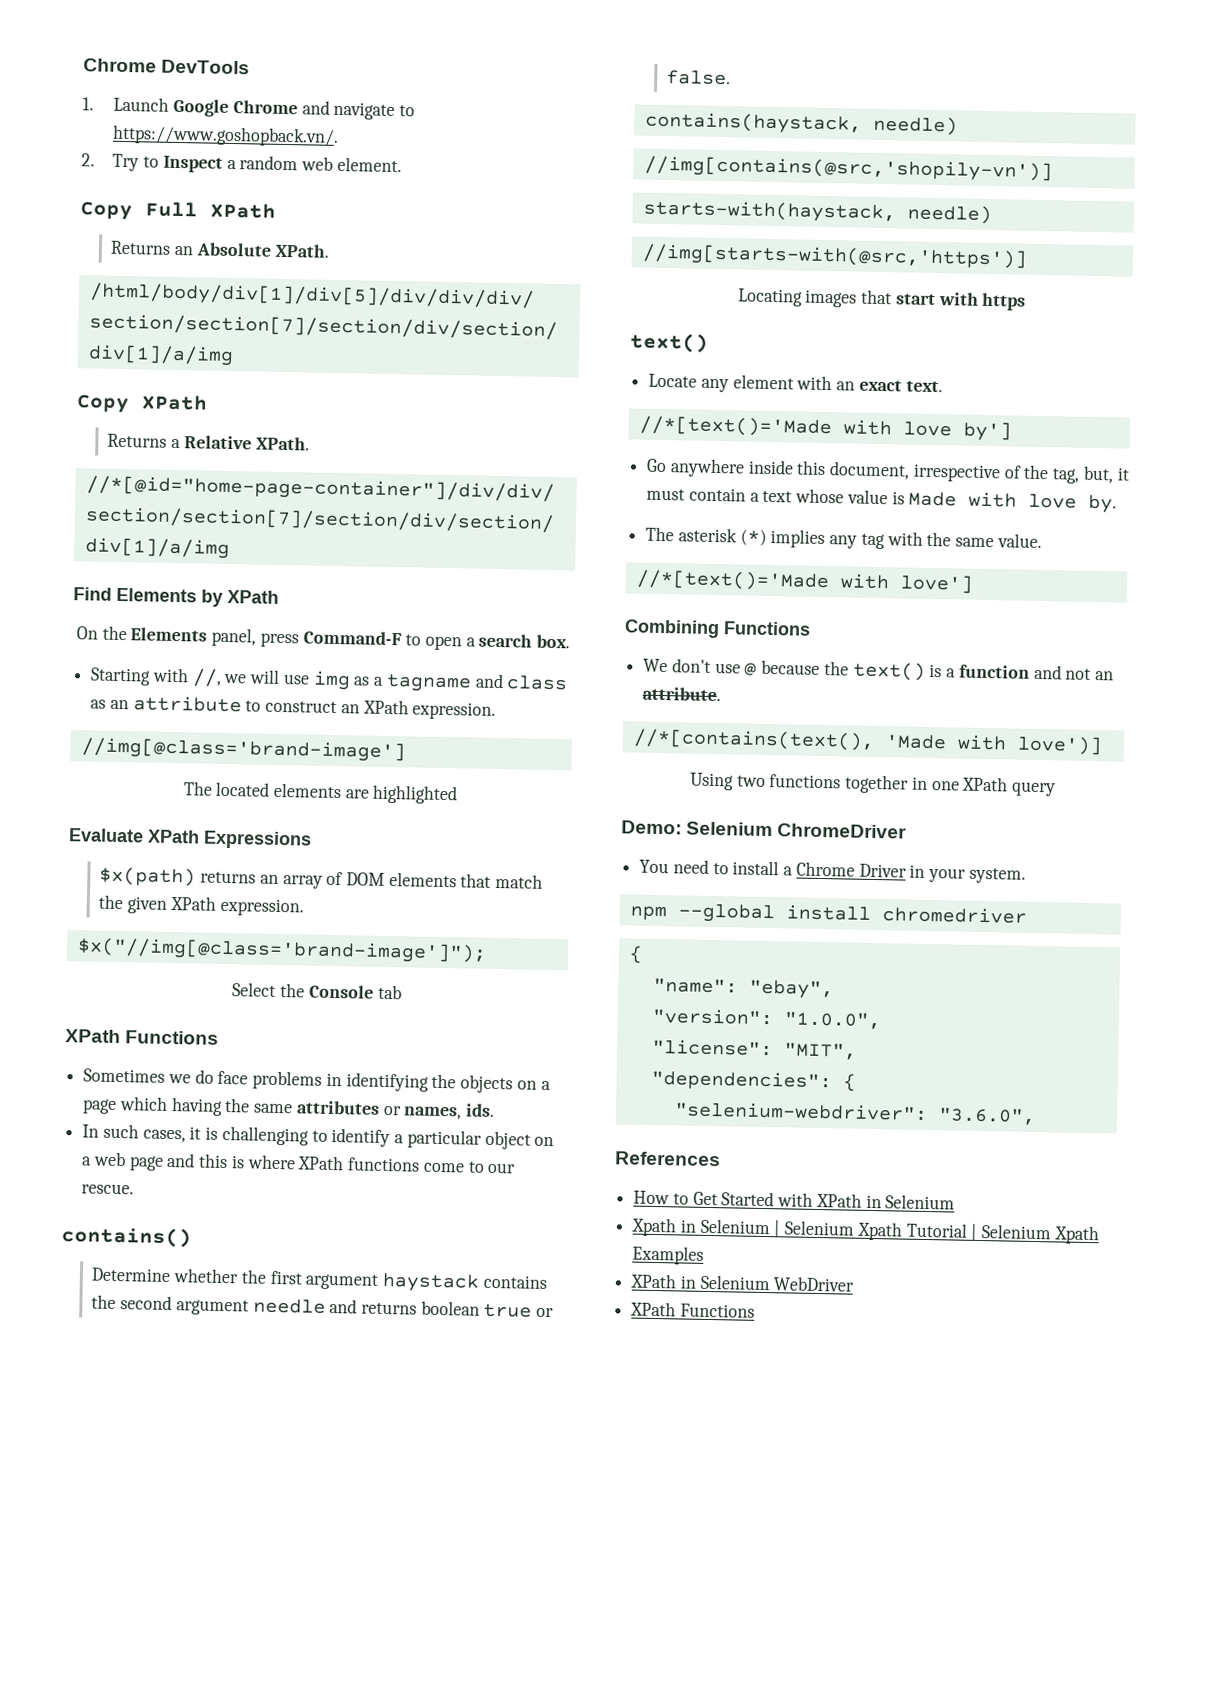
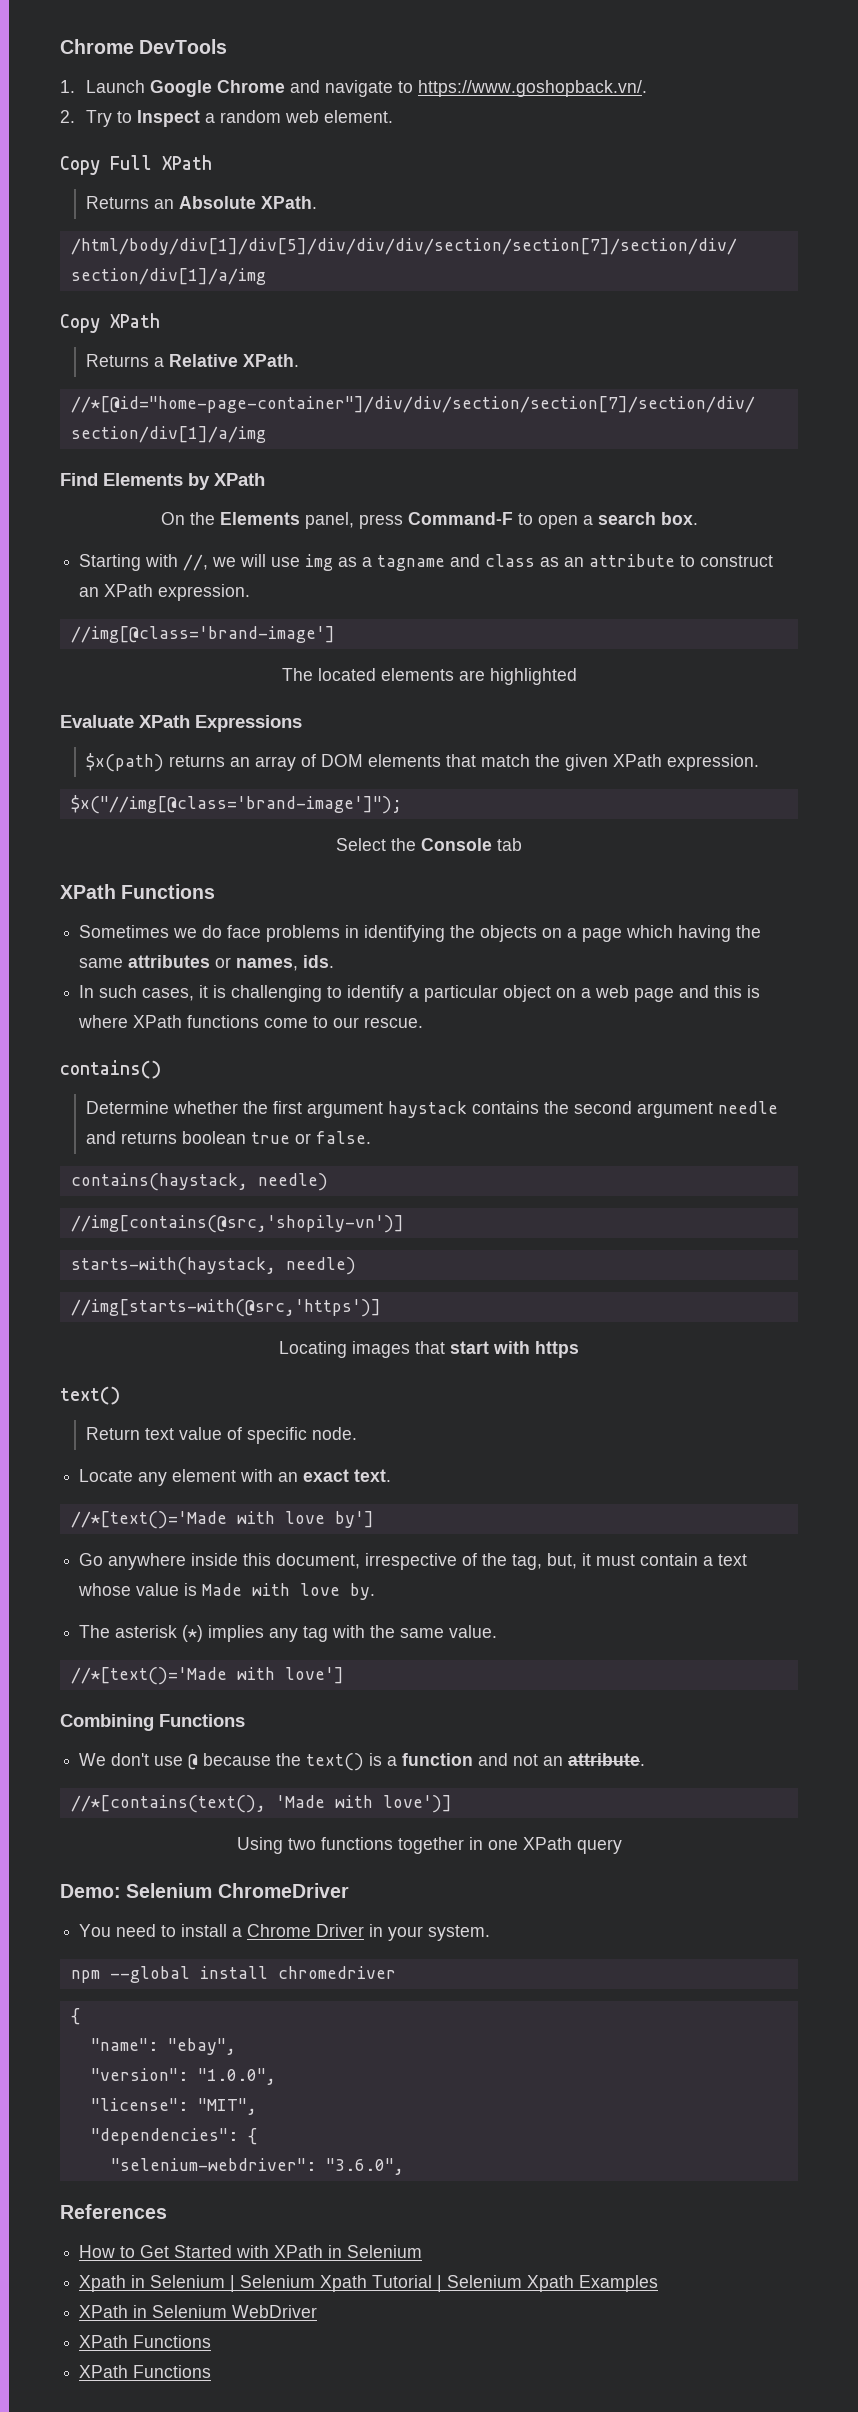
+ Return text value of specific node.
  XPath in Selenium WebDriver
+ XPath Functions

